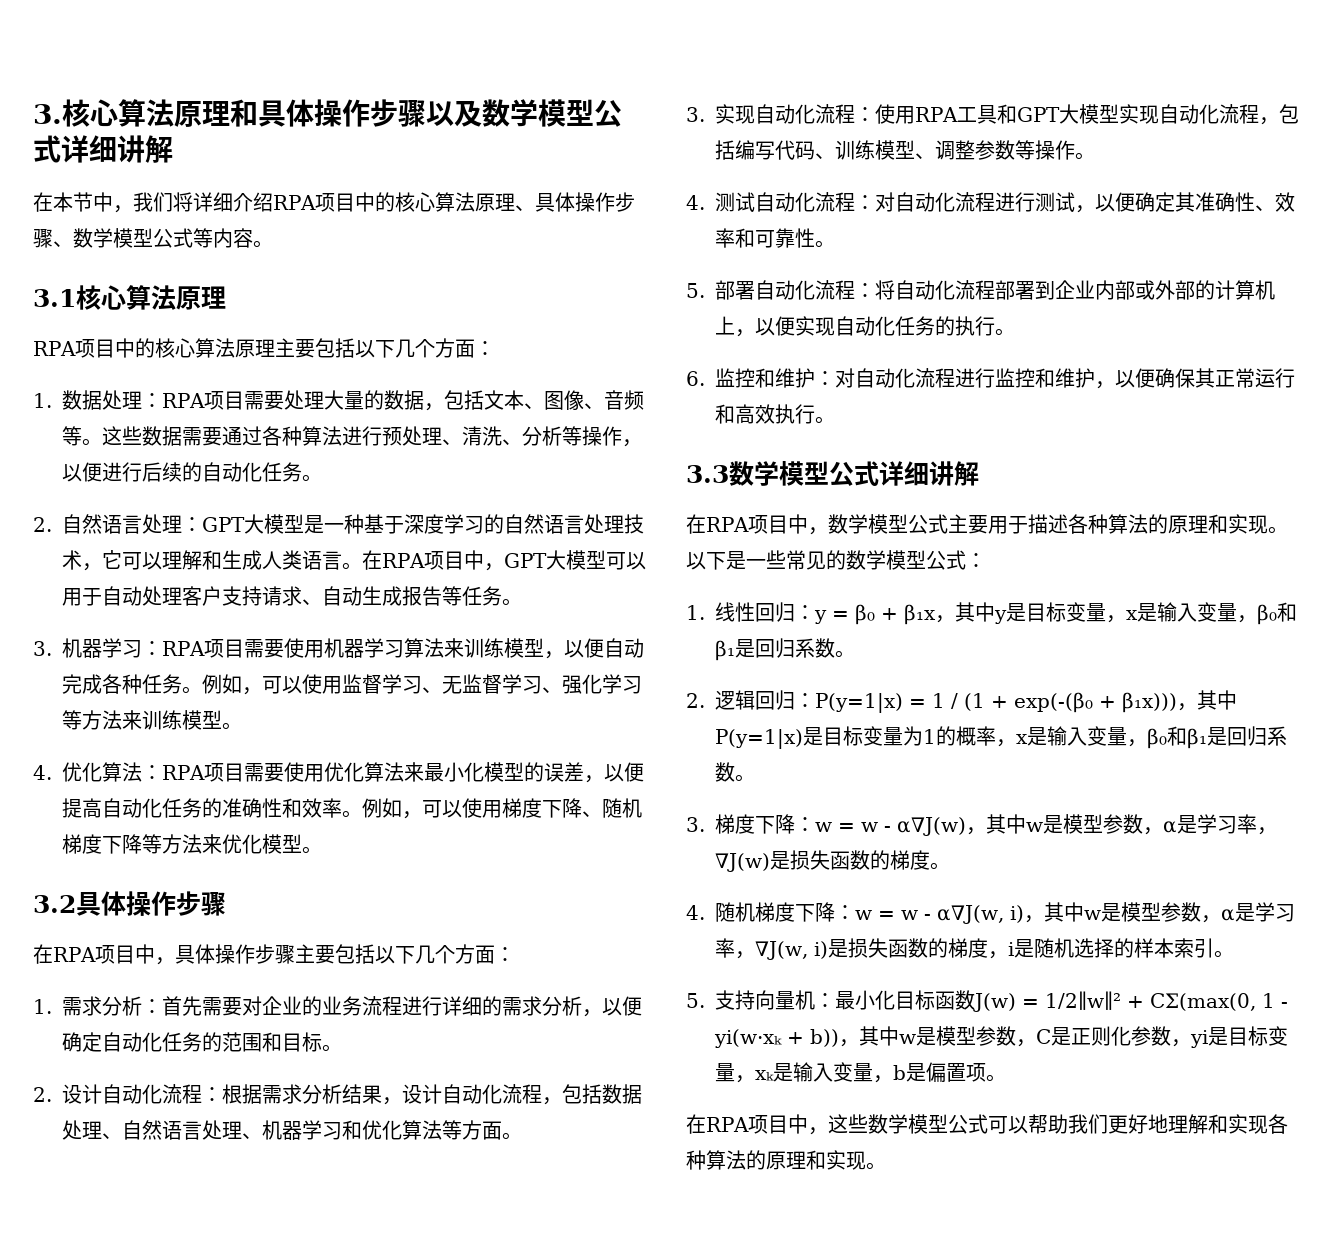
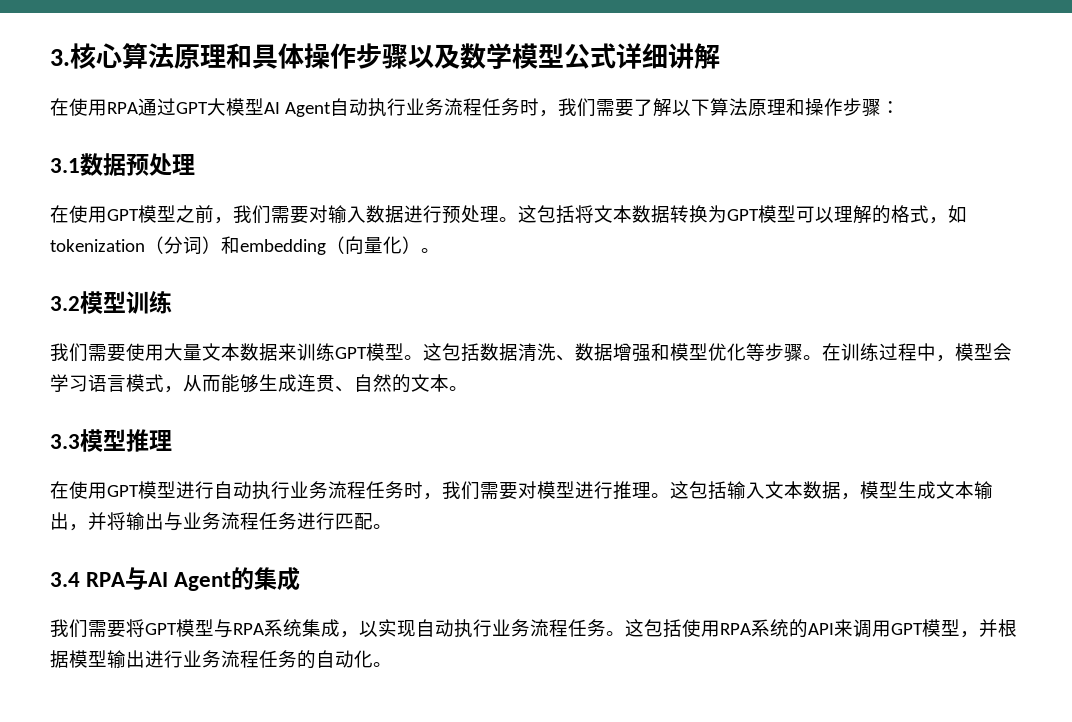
- 在本节中，我们将详细介绍RPA项目中的核心算法原理、具体操作步骤、数学模型公式等内容。
- 3.1核心算法原理
- RPA项目中的核心算法原理主要包括以下几个方面：
- 1.数据处理：RPA项目需要处理大量的数据，包括文本、图像、音频等。这些数据需要通过各种算法进行预处理、清洗、分析等操作，以便进行后续的自动化任务。
- 2.自然语言处理：GPT大模型是一种基于深度学习的自然语言处理技术，它可以理解和生成人类语言。在RPA项目中，GPT大模型可以用于自动处理客户支持请求、自动生成报告等任务。
- 3.机器学习：RPA项目需要使用机器学习算法来训练模型，以便自动完成各种任务。例如，可以使用监督学习、无监督学习、强化学习等方法来训练模型。
- 4.优化算法：RPA项目需要使用优化算法来最小化模型的误差，以便提高自动化任务的准确性和效率。例如，可以使用梯度下降、随机梯度下降等方法来优化模型。
- 3.2具体操作步骤
- 在RPA项目中，具体操作步骤主要包括以下几个方面：
- 1.需求分析：首先需要对企业的业务流程进行详细的需求分析，以便确定自动化任务的范围和目标。
- 2.设计自动化流程：根据需求分析结果，设计自动化流程，包括数据处理、自然语言处理、机器学习和优化算法等方面。
- 3.实现自动化流程：使用RPA工具和GPT大模型实现自动化流程，包括编写代码、训练模型、调整参数等操作。
- 4.测试自动化流程：对自动化流程进行测试，以便确定其准确性、效率和可靠性。
- 5.部署自动化流程：将自动化流程部署到企业内部或外部的计算机上，以便实现自动化任务的执行。
- 6.监控和维护：对自动化流程进行监控和维护，以便确保其正常运行和高效执行。
- 3.3数学模型公式详细讲解
- 在RPA项目中，数学模型公式主要用于描述各种算法的原理和实现。以下是一些常见的数学模型公式：
- 1.线性回归：y = β₀ + β₁x，其中y是目标变量，x是输入变量，β₀和β₁是回归系数。
- 2.逻辑回归：P(y=1|x) = 1 / (1 + exp(-(β₀ + β₁x)))，其中P(y=1|x)是目标变量为1的概率，x是输入变量，β₀和β₁是回归系数。
- 3.梯度下降：w = w - α∇J(w)，其中w是模型参数，α是学习率，∇J(w)是损失函数的梯度。
- 4.随机梯度下降：w = w - α∇J(w, i)，其中w是模型参数，α是学习率，∇J(w, i)是损失函数的梯度，i是随机选择的样本索引。
- 5.支持向量机：最小化目标函数J(w) = 1/2∥w∥² + CΣ(max(0, 1 - yi(w·xₖ + b))，其中w是模型参数，C是正则化参数，yi是目标变量，xₖ是输入变量，b是偏置项。
- 在RPA项目中，这些数学模型公式可以帮助我们更好地理解和实现各种算法的原理和实现。
+ 在使用RPA通过GPT大模型AI Agent自动执行业务流程任务时，我们需要了解以下算法原理和操作步骤：
+ 3.1数据预处理
+ 在使用GPT模型之前，我们需要对输入数据进行预处理。这包括将文本数据转换为GPT模型可以理解的格式，如tokenization（分词）和embedding（向量化）。
+ 3.2模型训练
+ 我们需要使用大量文本数据来训练GPT模型。这包括数据清洗、数据增强和模型优化等步骤。在训练过程中，模型会学习语言模式，从而能够生成连贯、自然的文本。
+ 3.3模型推理
+ 在使用GPT模型进行自动执行业务流程任务时，我们需要对模型进行推理。这包括输入文本数据，模型生成文本输出，并将输出与业务流程任务进行匹配。
+ 3.4 RPA与AI Agent的集成
+ 我们需要将GPT模型与RPA系统集成，以实现自动执行业务流程任务。这包括使用RPA系统的API来调用GPT模型，并根据模型输出进行业务流程任务的自动化。

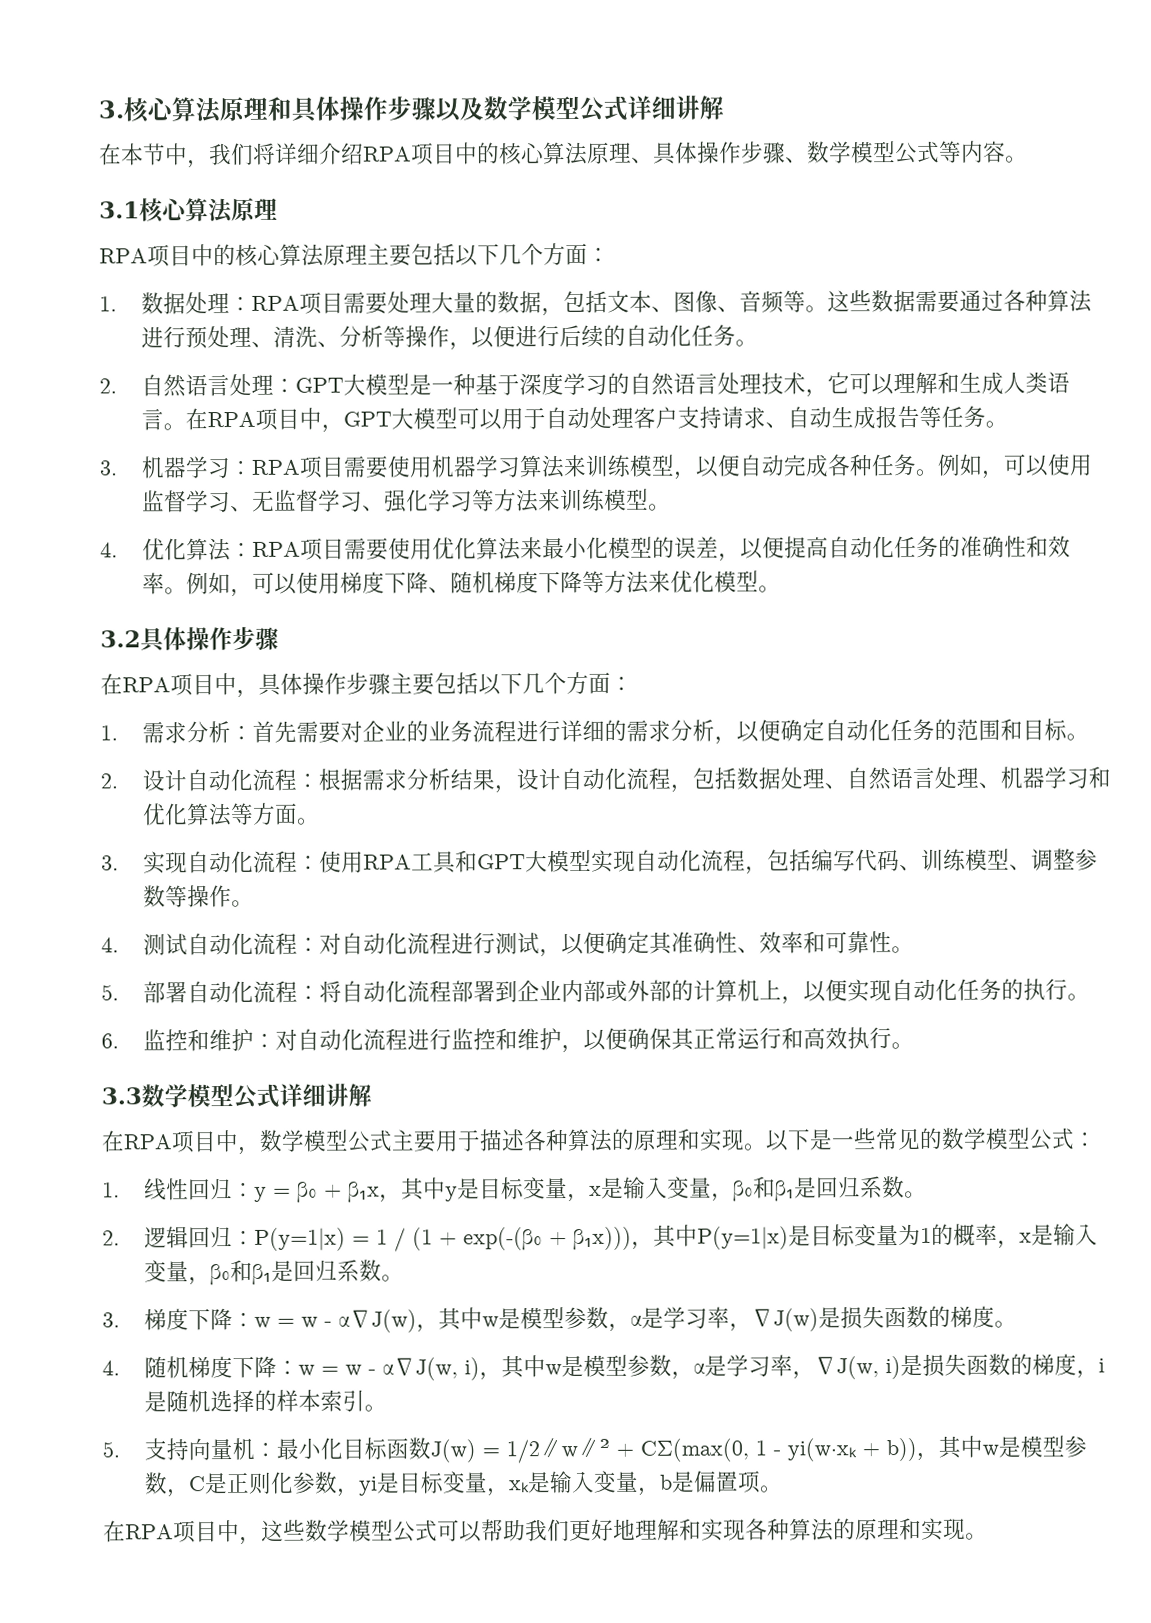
- 在使用RPA通过GPT大模型AI Agent自动执行业务流程任务时，我们需要了解以下算法原理和操作步骤：
- 3.1数据预处理
- 在使用GPT模型之前，我们需要对输入数据进行预处理。这包括将文本数据转换为GPT模型可以理解的格式，如tokenization（分词）和embedding（向量化）。
- 3.2模型训练
- 我们需要使用大量文本数据来训练GPT模型。这包括数据清洗、数据增强和模型优化等步骤。在训练过程中，模型会学习语言模式，从而能够生成连贯、自然的文本。
- 3.3模型推理
- 在使用GPT模型进行自动执行业务流程任务时，我们需要对模型进行推理。这包括输入文本数据，模型生成文本输出，并将输出与业务流程任务进行匹配。
- 3.4 RPA与AI Agent的集成
- 我们需要将GPT模型与RPA系统集成，以实现自动执行业务流程任务。这包括使用RPA系统的API来调用GPT模型，并根据模型输出进行业务流程任务的自动化。
+ 在本节中，我们将详细介绍RPA项目中的核心算法原理、具体操作步骤、数学模型公式等内容。
+ 3.1核心算法原理
+ RPA项目中的核心算法原理主要包括以下几个方面：
+ 1.数据处理：RPA项目需要处理大量的数据，包括文本、图像、音频等。这些数据需要通过各种算法进行预处理、清洗、分析等操作，以便进行后续的自动化任务。
+ 2.自然语言处理：GPT大模型是一种基于深度学习的自然语言处理技术，它可以理解和生成人类语言。在RPA项目中，GPT大模型可以用于自动处理客户支持请求、自动生成报告等任务。
+ 3.机器学习：RPA项目需要使用机器学习算法来训练模型，以便自动完成各种任务。例如，可以使用监督学习、无监督学习、强化学习等方法来训练模型。
+ 4.优化算法：RPA项目需要使用优化算法来最小化模型的误差，以便提高自动化任务的准确性和效率。例如，可以使用梯度下降、随机梯度下降等方法来优化模型。
+ 3.2具体操作步骤
+ 在RPA项目中，具体操作步骤主要包括以下几个方面：
+ 1.需求分析：首先需要对企业的业务流程进行详细的需求分析，以便确定自动化任务的范围和目标。
+ 2.设计自动化流程：根据需求分析结果，设计自动化流程，包括数据处理、自然语言处理、机器学习和优化算法等方面。
+ 3.实现自动化流程：使用RPA工具和GPT大模型实现自动化流程，包括编写代码、训练模型、调整参数等操作。
+ 4.测试自动化流程：对自动化流程进行测试，以便确定其准确性、效率和可靠性。
+ 5.部署自动化流程：将自动化流程部署到企业内部或外部的计算机上，以便实现自动化任务的执行。
+ 6.监控和维护：对自动化流程进行监控和维护，以便确保其正常运行和高效执行。
+ 3.3数学模型公式详细讲解
+ 在RPA项目中，数学模型公式主要用于描述各种算法的原理和实现。以下是一些常见的数学模型公式：
+ 1.线性回归：y = β₀ + β₁x，其中y是目标变量，x是输入变量，β₀和β₁是回归系数。
+ 2.逻辑回归：P(y=1|x) = 1 / (1 + exp(-(β₀ + β₁x)))，其中P(y=1|x)是目标变量为1的概率，x是输入变量，β₀和β₁是回归系数。
+ 3.梯度下降：w = w - α∇J(w)，其中w是模型参数，α是学习率，∇J(w)是损失函数的梯度。
+ 4.随机梯度下降：w = w - α∇J(w, i)，其中w是模型参数，α是学习率，∇J(w, i)是损失函数的梯度，i是随机选择的样本索引。
+ 5.支持向量机：最小化目标函数J(w) = 1/2∥w∥² + CΣ(max(0, 1 - yi(w·xₖ + b))，其中w是模型参数，C是正则化参数，yi是目标变量，xₖ是输入变量，b是偏置项。
+ 在RPA项目中，这些数学模型公式可以帮助我们更好地理解和实现各种算法的原理和实现。

